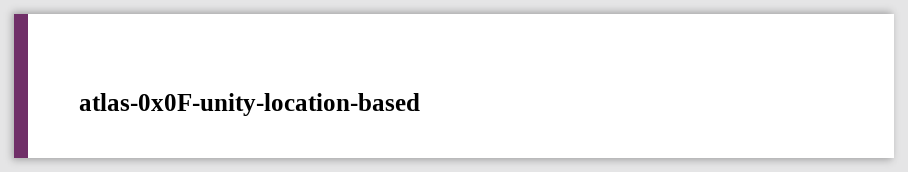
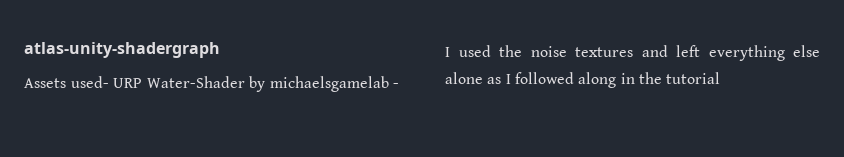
- atlas-0x0F-unity-location-based
+ atlas-unity-shadergraph
+ Assets used- URP Water-Shader by michaelsgamelab - I used the noise textures and left everything else alone as I followed along in the tutorial

